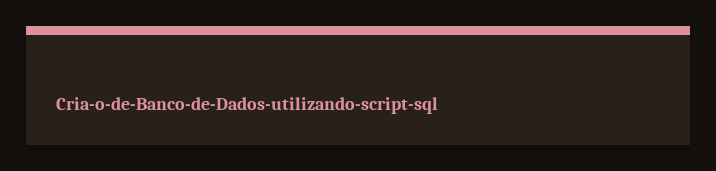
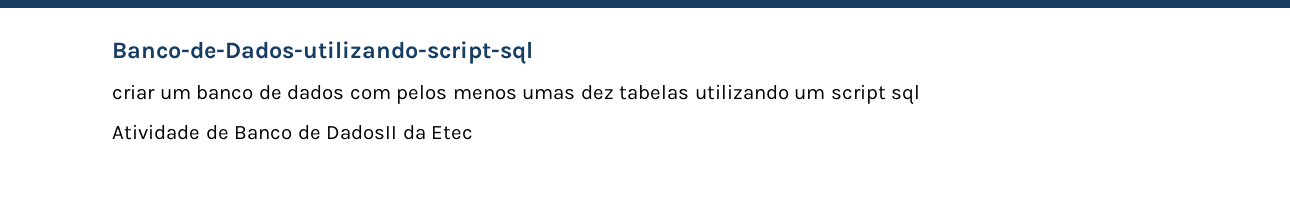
- Cria-o-de-Banco-de-Dados-utilizando-script-sql
+ Banco-de-Dados-utilizando-script-sql
+ criar um banco de dados com pelos menos umas dez tabelas utilizando um script sql
+ Atividade de Banco de DadosII da Etec

